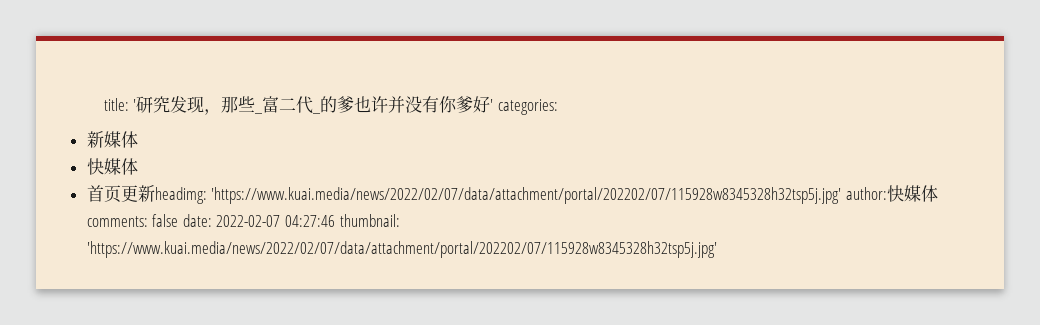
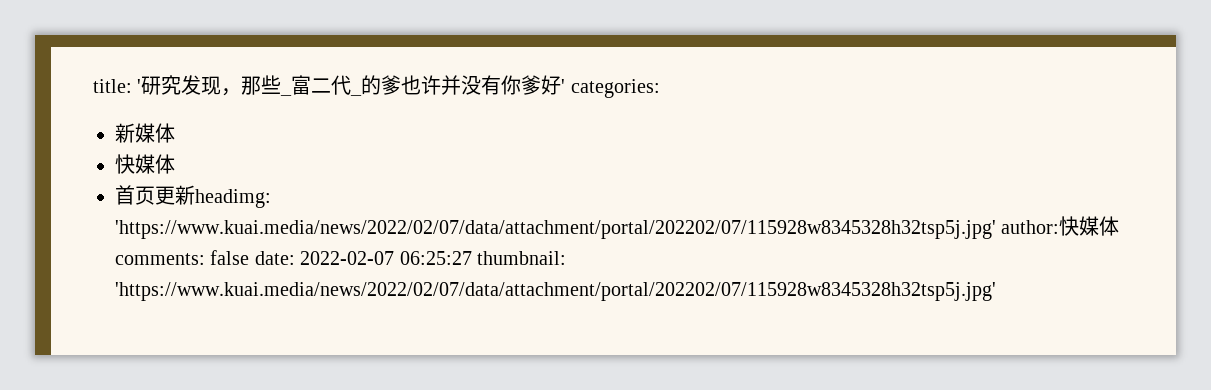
- 首页更新headimg: 'https://www.kuai.media/news/2022/02/07/data/attachment/portal/202202/07/115928w8345328h32tsp5j.jpg' author:快媒体comments: false date: 2022-02-07 04:27:46 thumbnail: 'https://www.kuai.media/news/2022/02/07/data/attachment/portal/202202/07/115928w8345328h32tsp5j.jpg'
+ 首页更新headimg: 'https://www.kuai.media/news/2022/02/07/data/attachment/portal/202202/07/115928w8345328h32tsp5j.jpg' author:快媒体comments: false date: 2022-02-07 06:25:27 thumbnail: 'https://www.kuai.media/news/2022/02/07/data/attachment/portal/202202/07/115928w8345328h32tsp5j.jpg'

